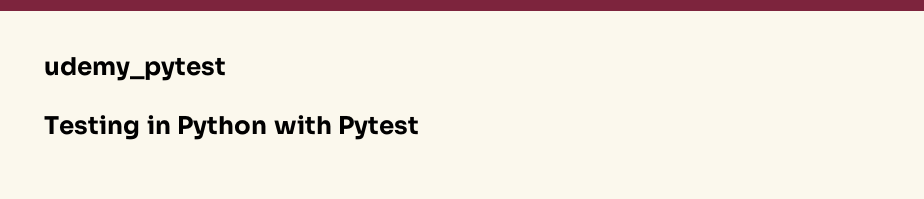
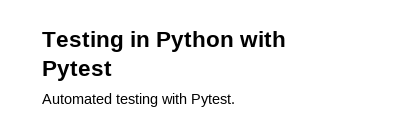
- udemy_pytest
+ Automated testing with Pytest.

